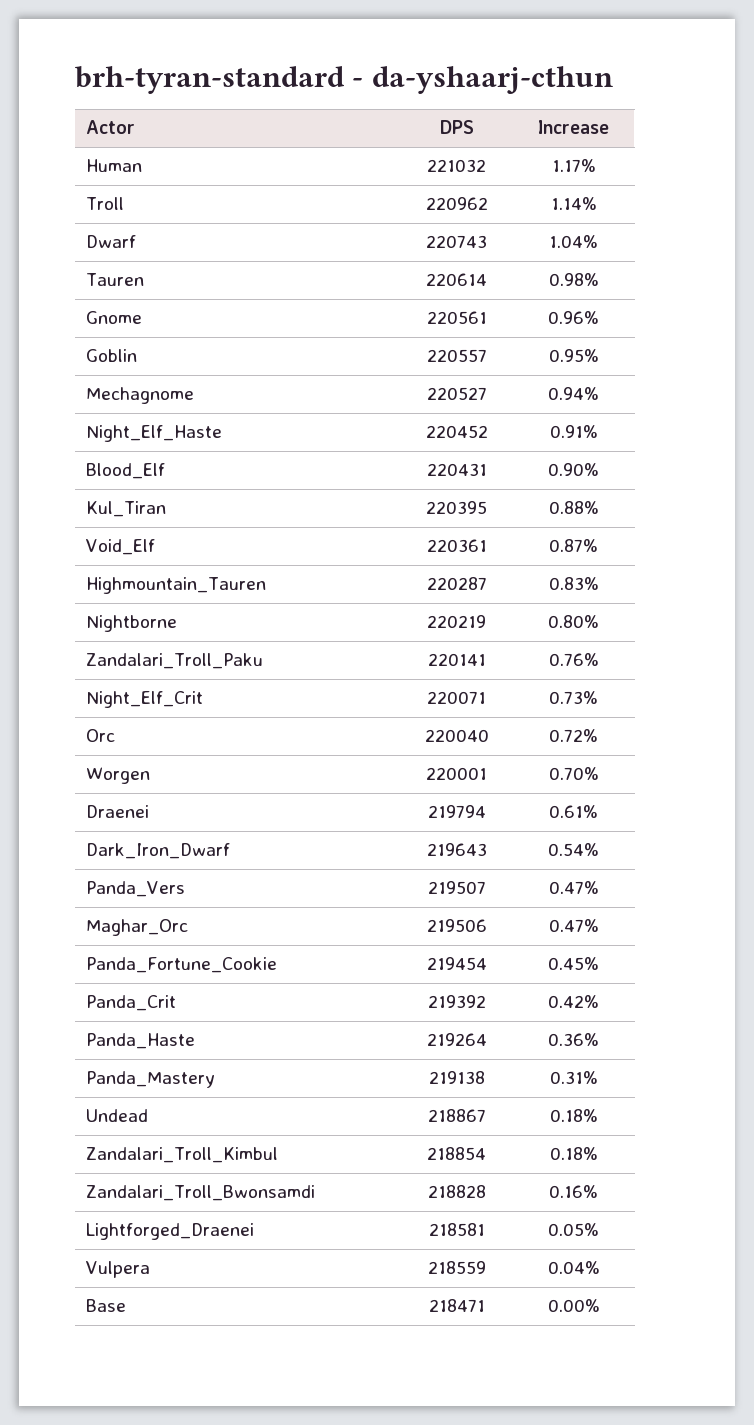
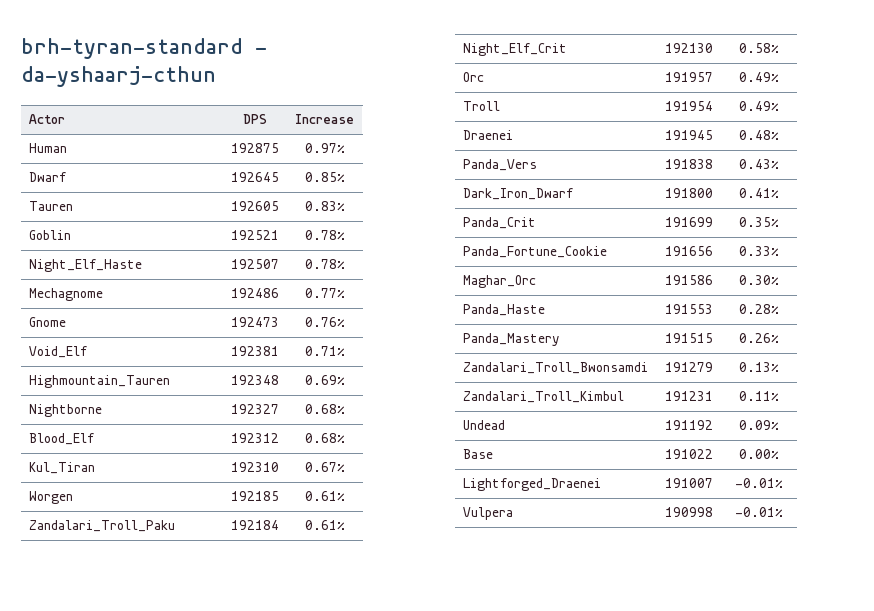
- Human | 221032 | 1.17%
- Troll | 220962 | 1.14%
- Dwarf | 220743 | 1.04%
- Tauren | 220614 | 0.98%
- Gnome | 220561 | 0.96%
- Goblin | 220557 | 0.95%
- Mechagnome | 220527 | 0.94%
- Night_Elf_Haste | 220452 | 0.91%
- Blood_Elf | 220431 | 0.90%
- Kul_Tiran | 220395 | 0.88%
- Void_Elf | 220361 | 0.87%
- Highmountain_Tauren | 220287 | 0.83%
- Nightborne | 220219 | 0.80%
- Zandalari_Troll_Paku | 220141 | 0.76%
- Night_Elf_Crit | 220071 | 0.73%
- Orc | 220040 | 0.72%
- Worgen | 220001 | 0.70%
- Draenei | 219794 | 0.61%
- Dark_Iron_Dwarf | 219643 | 0.54%
- Panda_Vers | 219507 | 0.47%
- Maghar_Orc | 219506 | 0.47%
- Panda_Fortune_Cookie | 219454 | 0.45%
- Panda_Crit | 219392 | 0.42%
+ Human | 192875 | 0.97%
+ Dwarf | 192645 | 0.85%
+ Tauren | 192605 | 0.83%
+ Goblin | 192521 | 0.78%
+ Night_Elf_Haste | 192507 | 0.78%
+ Mechagnome | 192486 | 0.77%
+ Gnome | 192473 | 0.76%
+ Void_Elf | 192381 | 0.71%
+ Highmountain_Tauren | 192348 | 0.69%
+ Nightborne | 192327 | 0.68%
+ Blood_Elf | 192312 | 0.68%
+ Kul_Tiran | 192310 | 0.67%
+ Worgen | 192185 | 0.61%
+ Zandalari_Troll_Paku | 192184 | 0.61%
+ Night_Elf_Crit | 192130 | 0.58%
+ Orc | 191957 | 0.49%
+ Troll | 191954 | 0.49%
+ Draenei | 191945 | 0.48%
+ Panda_Vers | 191838 | 0.43%
+ Dark_Iron_Dwarf | 191800 | 0.41%
+ Panda_Crit | 191699 | 0.35%
+ Panda_Fortune_Cookie | 191656 | 0.33%
+ Maghar_Orc | 191586 | 0.30%
- Panda_Haste | 219264 | 0.36%
+ Panda_Haste | 191553 | 0.28%
- Panda_Mastery | 219138 | 0.31%
- Undead | 218867 | 0.18%
- Zandalari_Troll_Kimbul | 218854 | 0.18%
- Zandalari_Troll_Bwonsamdi | 218828 | 0.16%
+ Panda_Mastery | 191515 | 0.26%
+ Zandalari_Troll_Bwonsamdi | 191279 | 0.13%
+ Zandalari_Troll_Kimbul | 191231 | 0.11%
+ Undead | 191192 | 0.09%
+ Base | 191022 | 0.00%
- Lightforged_Draenei | 218581 | 0.05%
+ Lightforged_Draenei | 191007 | -0.01%
- Vulpera | 218559 | 0.04%
- Base | 218471 | 0.00%
+ Vulpera | 190998 | -0.01%

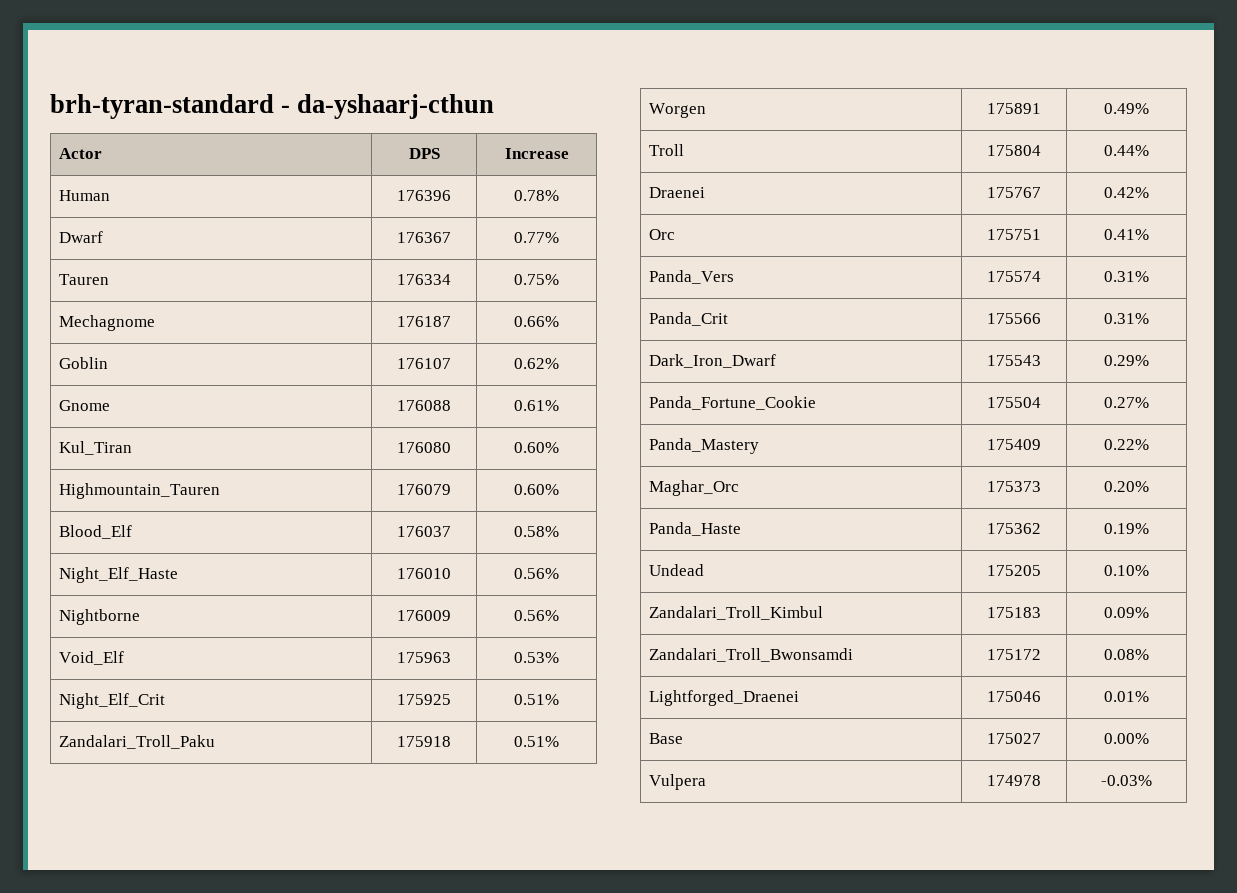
- Human | 192875 | 0.97%
+ Human | 176396 | 0.78%
- Dwarf | 192645 | 0.85%
+ Dwarf | 176367 | 0.77%
- Tauren | 192605 | 0.83%
- Goblin | 192521 | 0.78%
- Night_Elf_Haste | 192507 | 0.78%
- Mechagnome | 192486 | 0.77%
- Gnome | 192473 | 0.76%
- Void_Elf | 192381 | 0.71%
- Highmountain_Tauren | 192348 | 0.69%
- Nightborne | 192327 | 0.68%
- Blood_Elf | 192312 | 0.68%
- Kul_Tiran | 192310 | 0.67%
- Worgen | 192185 | 0.61%
- Zandalari_Troll_Paku | 192184 | 0.61%
- Night_Elf_Crit | 192130 | 0.58%
- Orc | 191957 | 0.49%
+ Tauren | 176334 | 0.75%
+ Mechagnome | 176187 | 0.66%
+ Goblin | 176107 | 0.62%
+ Gnome | 176088 | 0.61%
+ Kul_Tiran | 176080 | 0.60%
+ Highmountain_Tauren | 176079 | 0.60%
+ Blood_Elf | 176037 | 0.58%
+ Night_Elf_Haste | 176010 | 0.56%
+ Nightborne | 176009 | 0.56%
+ Void_Elf | 175963 | 0.53%
+ Night_Elf_Crit | 175925 | 0.51%
+ Zandalari_Troll_Paku | 175918 | 0.51%
+ Worgen | 175891 | 0.49%
- Troll | 191954 | 0.49%
+ Troll | 175804 | 0.44%
- Draenei | 191945 | 0.48%
- Panda_Vers | 191838 | 0.43%
- Dark_Iron_Dwarf | 191800 | 0.41%
- Panda_Crit | 191699 | 0.35%
- Panda_Fortune_Cookie | 191656 | 0.33%
+ Draenei | 175767 | 0.42%
+ Orc | 175751 | 0.41%
+ Panda_Vers | 175574 | 0.31%
+ Panda_Crit | 175566 | 0.31%
+ Dark_Iron_Dwarf | 175543 | 0.29%
+ Panda_Fortune_Cookie | 175504 | 0.27%
+ Panda_Mastery | 175409 | 0.22%
- Maghar_Orc | 191586 | 0.30%
+ Maghar_Orc | 175373 | 0.20%
- Panda_Haste | 191553 | 0.28%
- Panda_Mastery | 191515 | 0.26%
- Zandalari_Troll_Bwonsamdi | 191279 | 0.13%
- Zandalari_Troll_Kimbul | 191231 | 0.11%
- Undead | 191192 | 0.09%
+ Panda_Haste | 175362 | 0.19%
+ Undead | 175205 | 0.10%
+ Zandalari_Troll_Kimbul | 175183 | 0.09%
+ Zandalari_Troll_Bwonsamdi | 175172 | 0.08%
+ Lightforged_Draenei | 175046 | 0.01%
- Base | 191022 | 0.00%
+ Base | 175027 | 0.00%
- Lightforged_Draenei | 191007 | -0.01%
- Vulpera | 190998 | -0.01%
+ Vulpera | 174978 | -0.03%

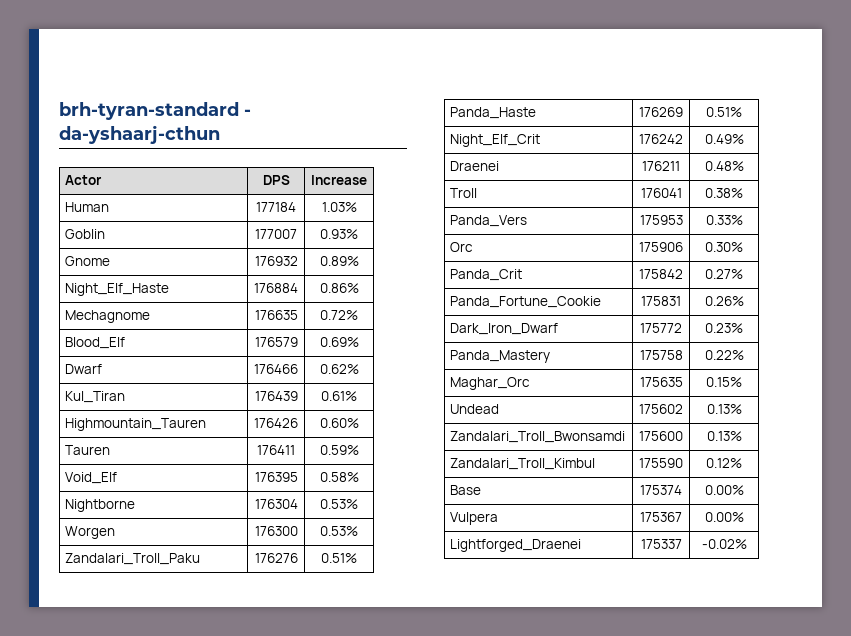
- Human | 176396 | 0.78%
- Dwarf | 176367 | 0.77%
- Tauren | 176334 | 0.75%
- Mechagnome | 176187 | 0.66%
- Goblin | 176107 | 0.62%
- Gnome | 176088 | 0.61%
- Kul_Tiran | 176080 | 0.60%
- Highmountain_Tauren | 176079 | 0.60%
- Blood_Elf | 176037 | 0.58%
- Night_Elf_Haste | 176010 | 0.56%
- Nightborne | 176009 | 0.56%
- Void_Elf | 175963 | 0.53%
- Night_Elf_Crit | 175925 | 0.51%
- Zandalari_Troll_Paku | 175918 | 0.51%
- Worgen | 175891 | 0.49%
+ Human | 177184 | 1.03%
+ Goblin | 177007 | 0.93%
+ Gnome | 176932 | 0.89%
+ Night_Elf_Haste | 176884 | 0.86%
+ Mechagnome | 176635 | 0.72%
+ Blood_Elf | 176579 | 0.69%
+ Dwarf | 176466 | 0.62%
+ Kul_Tiran | 176439 | 0.61%
+ Highmountain_Tauren | 176426 | 0.60%
+ Tauren | 176411 | 0.59%
+ Void_Elf | 176395 | 0.58%
+ Nightborne | 176304 | 0.53%
+ Worgen | 176300 | 0.53%
+ Zandalari_Troll_Paku | 176276 | 0.51%
+ Panda_Haste | 176269 | 0.51%
+ Night_Elf_Crit | 176242 | 0.49%
- Troll | 175804 | 0.44%
- Draenei | 175767 | 0.42%
- Orc | 175751 | 0.41%
- Panda_Vers | 175574 | 0.31%
- Panda_Crit | 175566 | 0.31%
- Dark_Iron_Dwarf | 175543 | 0.29%
- Panda_Fortune_Cookie | 175504 | 0.27%
+ Draenei | 176211 | 0.48%
+ Troll | 176041 | 0.38%
+ Panda_Vers | 175953 | 0.33%
+ Orc | 175906 | 0.30%
+ Panda_Crit | 175842 | 0.27%
+ Panda_Fortune_Cookie | 175831 | 0.26%
+ Dark_Iron_Dwarf | 175772 | 0.23%
- Panda_Mastery | 175409 | 0.22%
+ Panda_Mastery | 175758 | 0.22%
- Maghar_Orc | 175373 | 0.20%
- Panda_Haste | 175362 | 0.19%
- Undead | 175205 | 0.10%
- Zandalari_Troll_Kimbul | 175183 | 0.09%
- Zandalari_Troll_Bwonsamdi | 175172 | 0.08%
- Lightforged_Draenei | 175046 | 0.01%
+ Maghar_Orc | 175635 | 0.15%
+ Undead | 175602 | 0.13%
+ Zandalari_Troll_Bwonsamdi | 175600 | 0.13%
+ Zandalari_Troll_Kimbul | 175590 | 0.12%
- Base | 175027 | 0.00%
+ Base | 175374 | 0.00%
- Vulpera | 174978 | -0.03%
+ Vulpera | 175367 | 0.00%
+ Lightforged_Draenei | 175337 | -0.02%

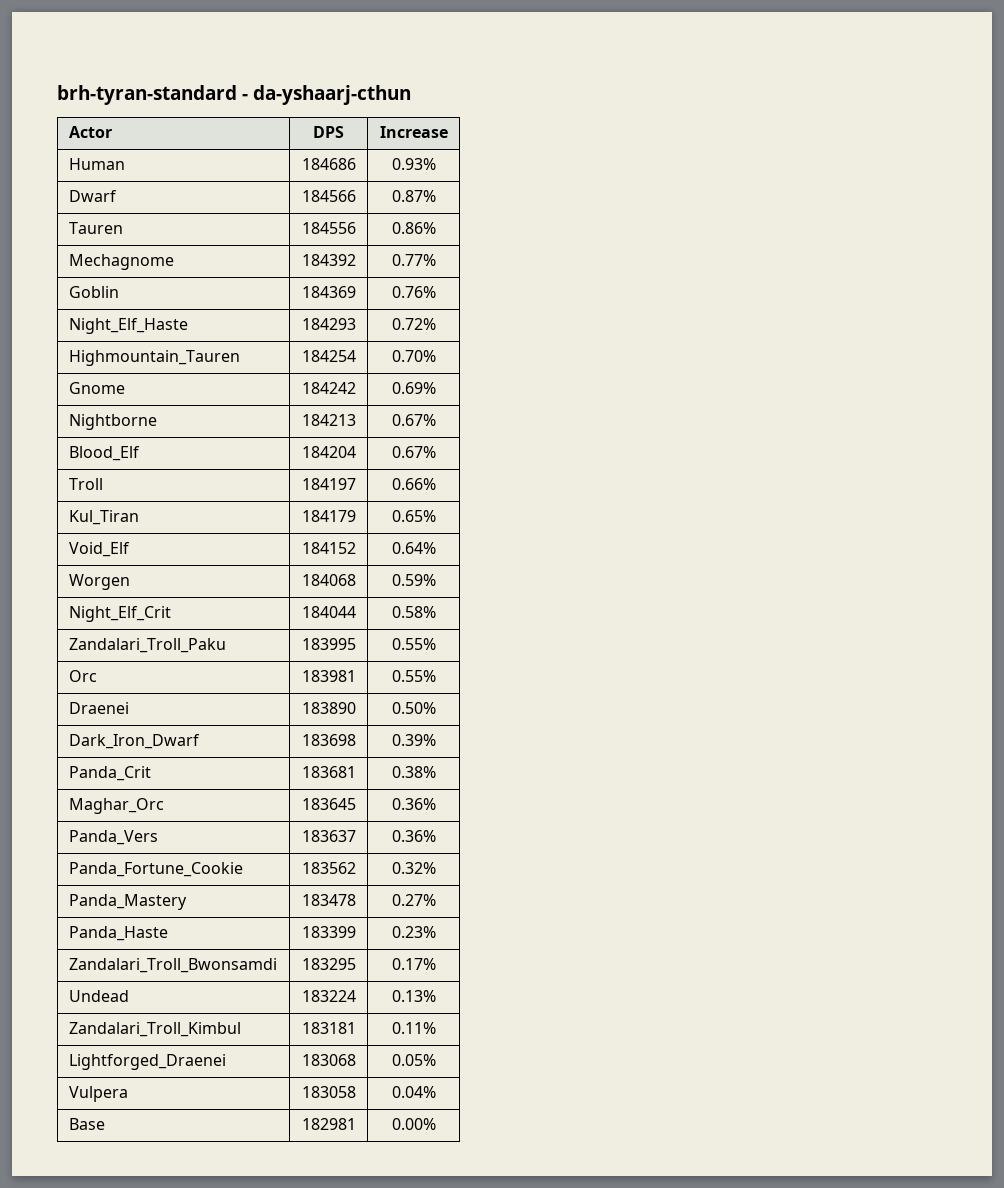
- Human | 177184 | 1.03%
- Goblin | 177007 | 0.93%
- Gnome | 176932 | 0.89%
- Night_Elf_Haste | 176884 | 0.86%
- Mechagnome | 176635 | 0.72%
- Blood_Elf | 176579 | 0.69%
- Dwarf | 176466 | 0.62%
- Kul_Tiran | 176439 | 0.61%
- Highmountain_Tauren | 176426 | 0.60%
- Tauren | 176411 | 0.59%
+ Human | 184686 | 0.93%
+ Dwarf | 184566 | 0.87%
+ Tauren | 184556 | 0.86%
+ Mechagnome | 184392 | 0.77%
+ Goblin | 184369 | 0.76%
+ Night_Elf_Haste | 184293 | 0.72%
+ Highmountain_Tauren | 184254 | 0.70%
+ Gnome | 184242 | 0.69%
+ Nightborne | 184213 | 0.67%
+ Blood_Elf | 184204 | 0.67%
+ Troll | 184197 | 0.66%
+ Kul_Tiran | 184179 | 0.65%
+ Void_Elf | 184152 | 0.64%
+ Worgen | 184068 | 0.59%
- Void_Elf | 176395 | 0.58%
+ Night_Elf_Crit | 184044 | 0.58%
- Nightborne | 176304 | 0.53%
- Worgen | 176300 | 0.53%
- Zandalari_Troll_Paku | 176276 | 0.51%
- Panda_Haste | 176269 | 0.51%
- Night_Elf_Crit | 176242 | 0.49%
- Draenei | 176211 | 0.48%
- Troll | 176041 | 0.38%
- Panda_Vers | 175953 | 0.33%
- Orc | 175906 | 0.30%
- Panda_Crit | 175842 | 0.27%
- Panda_Fortune_Cookie | 175831 | 0.26%
- Dark_Iron_Dwarf | 175772 | 0.23%
- Panda_Mastery | 175758 | 0.22%
- Maghar_Orc | 175635 | 0.15%
- Undead | 175602 | 0.13%
- Zandalari_Troll_Bwonsamdi | 175600 | 0.13%
- Zandalari_Troll_Kimbul | 175590 | 0.12%
+ Zandalari_Troll_Paku | 183995 | 0.55%
+ Orc | 183981 | 0.55%
+ Draenei | 183890 | 0.50%
+ Dark_Iron_Dwarf | 183698 | 0.39%
+ Panda_Crit | 183681 | 0.38%
+ Maghar_Orc | 183645 | 0.36%
+ Panda_Vers | 183637 | 0.36%
+ Panda_Fortune_Cookie | 183562 | 0.32%
+ Panda_Mastery | 183478 | 0.27%
+ Panda_Haste | 183399 | 0.23%
+ Zandalari_Troll_Bwonsamdi | 183295 | 0.17%
+ Undead | 183224 | 0.13%
+ Zandalari_Troll_Kimbul | 183181 | 0.11%
+ Lightforged_Draenei | 183068 | 0.05%
+ Vulpera | 183058 | 0.04%
- Base | 175374 | 0.00%
- Vulpera | 175367 | 0.00%
- Lightforged_Draenei | 175337 | -0.02%
+ Base | 182981 | 0.00%

